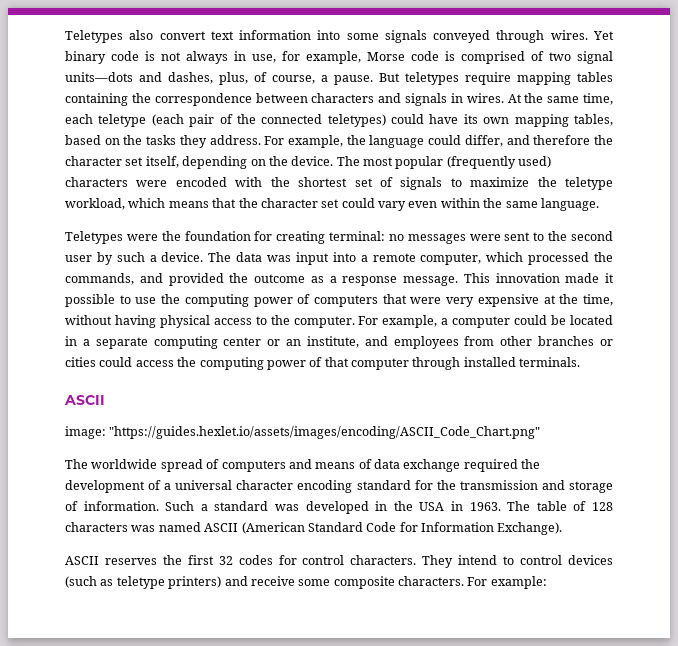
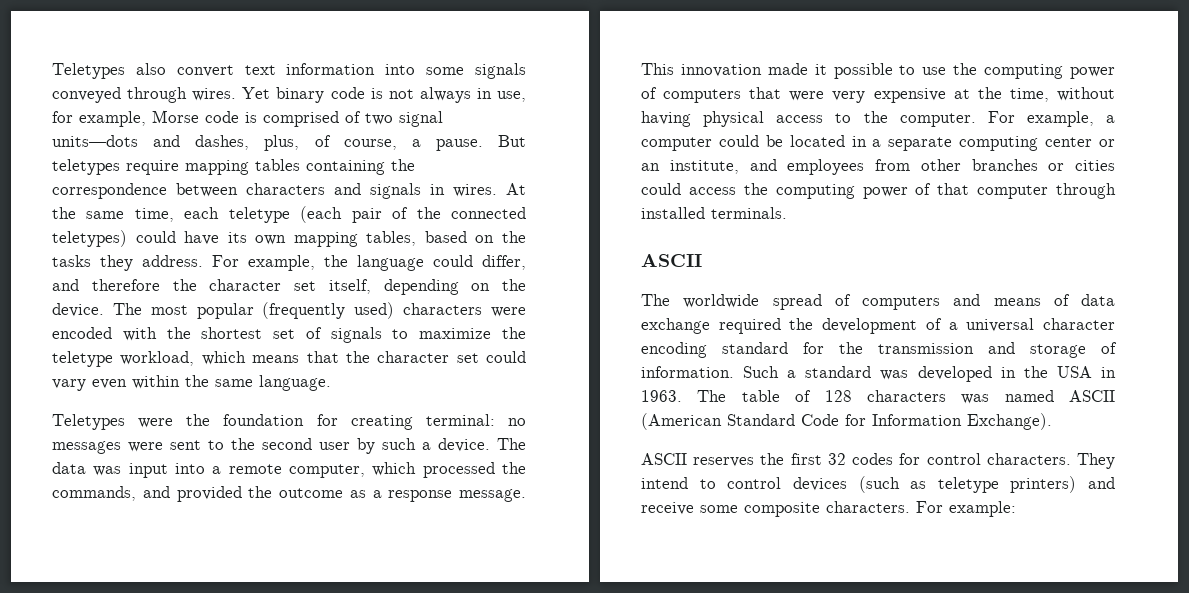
- image: "https://guides.hexlet.io/assets/images/encoding/ASCII_Code_Chart.png"

